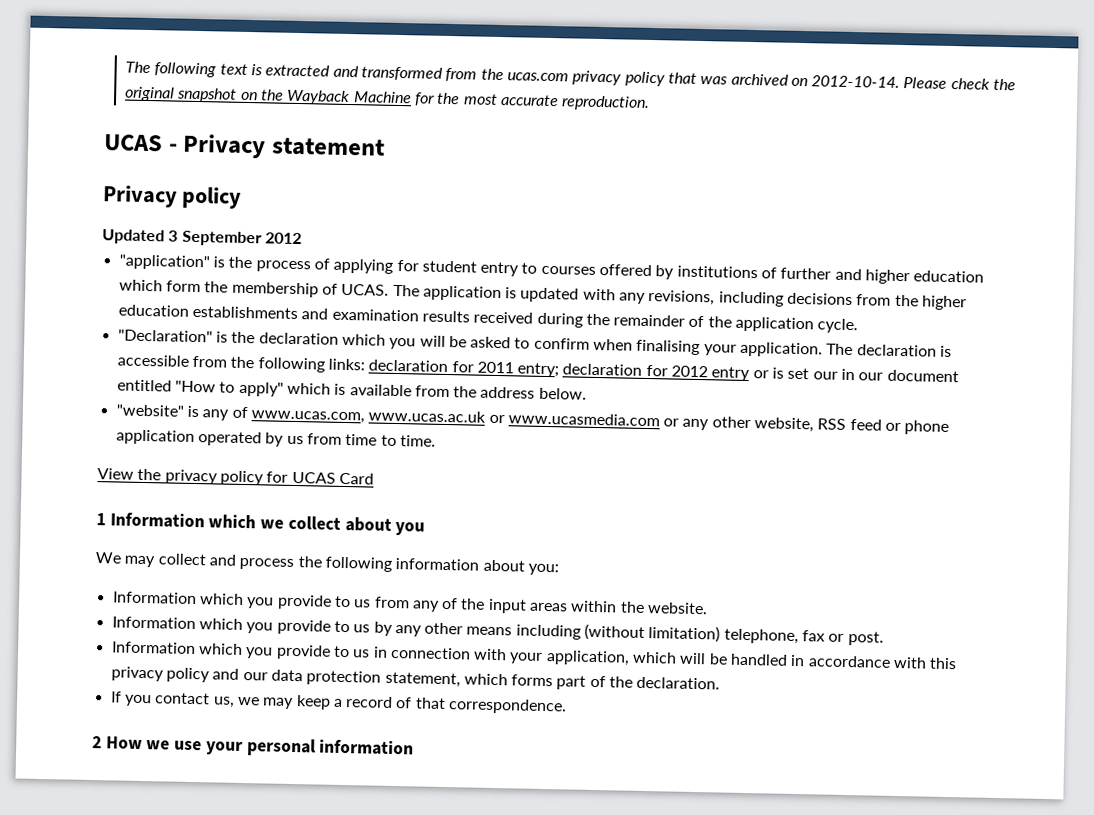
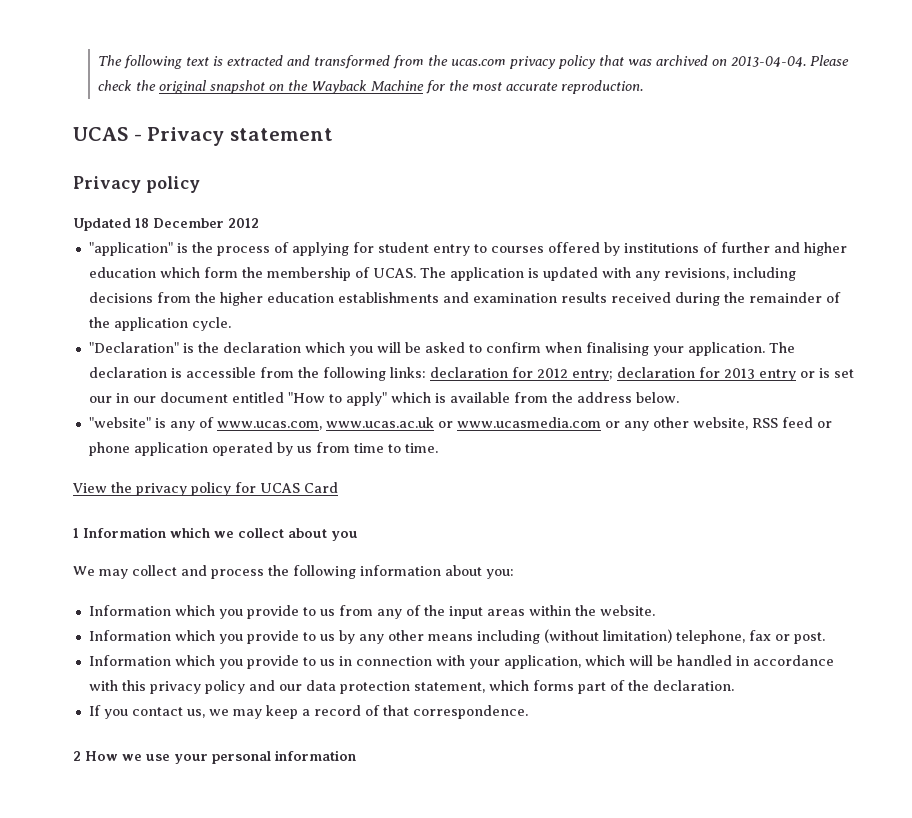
- The following text is extracted and transformed from the ucas.com privacy policy that was archived on 2012-10-14.
+ The following text is extracted and transformed from the ucas.com privacy policy that was archived on 2013-04-04.
- Updated 3 September 2012
+ Updated 18 December 2012
- The declaration is accessible from the following links: declaration for 2011 entry; declaration for 2012 entry or is set our in our document entitled "How to apply" which is available from the address below.
+ The declaration is accessible from the following links: declaration for 2012 entry; declaration for 2013 entry or is set our in our document entitled "How to apply" which is available from the address below.

